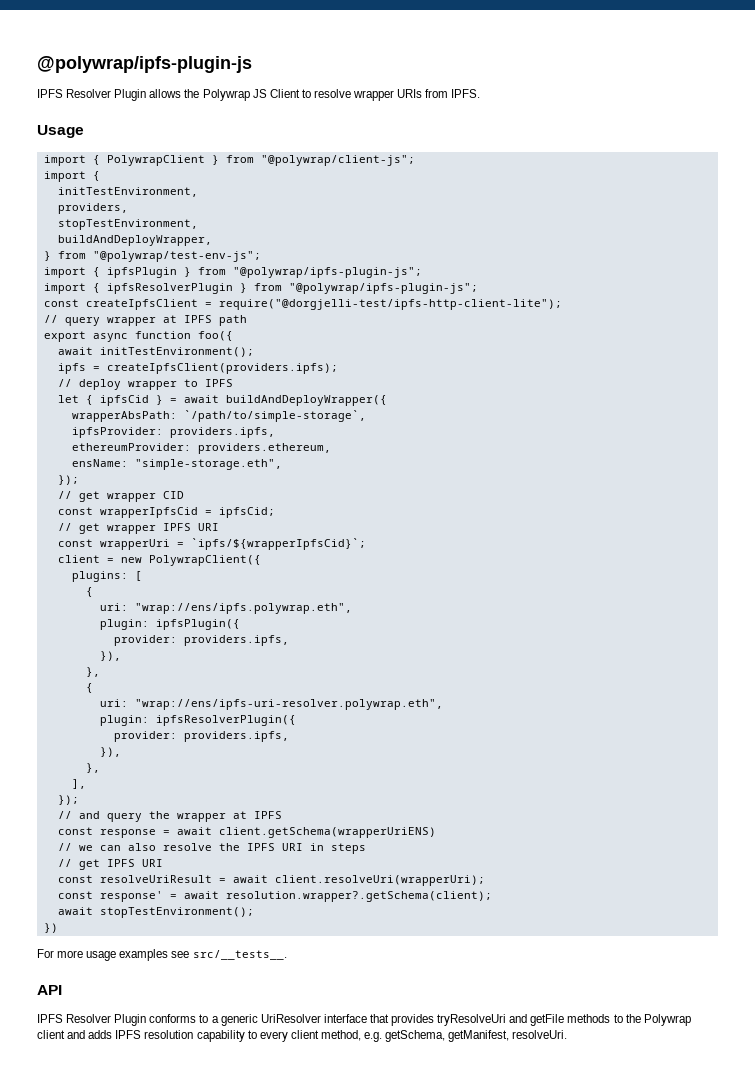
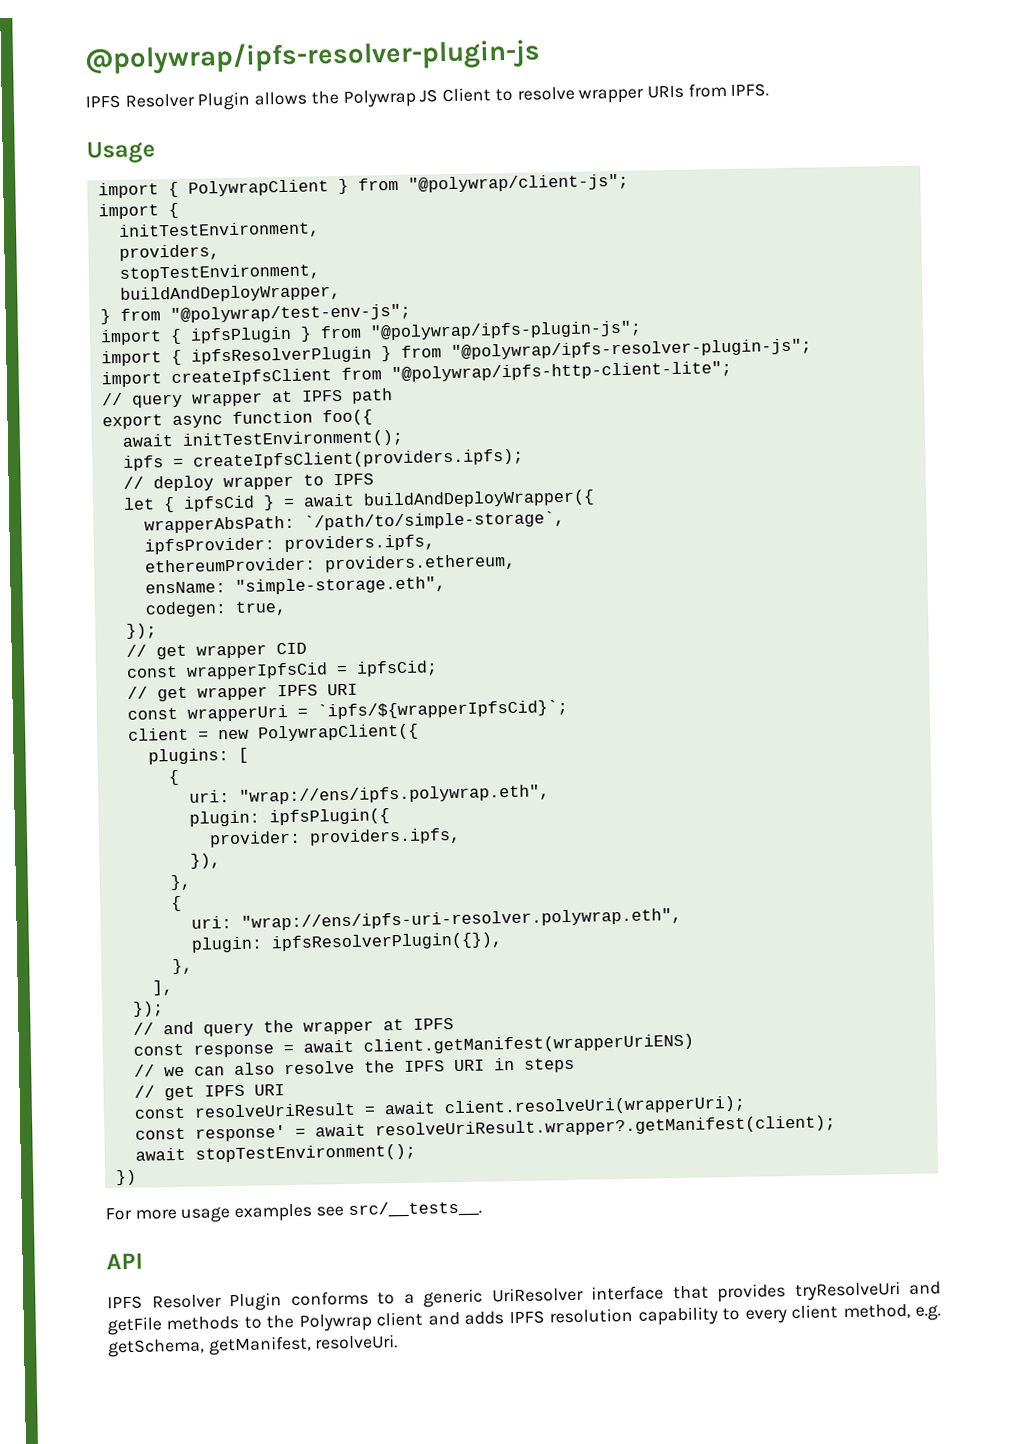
- @polywrap/ipfs-plugin-js
+ @polywrap/ipfs-resolver-plugin-js
- import { ipfsResolverPlugin } from "@polywrap/ipfs-plugin-js";
- const createIpfsClient = require("@dorgjelli-test/ipfs-http-client-lite");
+ import { ipfsResolverPlugin } from "@polywrap/ipfs-resolver-plugin-js";
+ import createIpfsClient from "@polywrap/ipfs-http-client-lite";
+ codegen: true,
- plugin: ipfsResolverPlugin({
- provider: providers.ipfs,
- }),
+ plugin: ipfsResolverPlugin({}),
- const response = await client.getSchema(wrapperUriENS)
+ const response = await client.getManifest(wrapperUriENS)
- const response' = await resolution.wrapper?.getSchema(client);
+ const response' = await resolveUriResult.wrapper?.getManifest(client);

